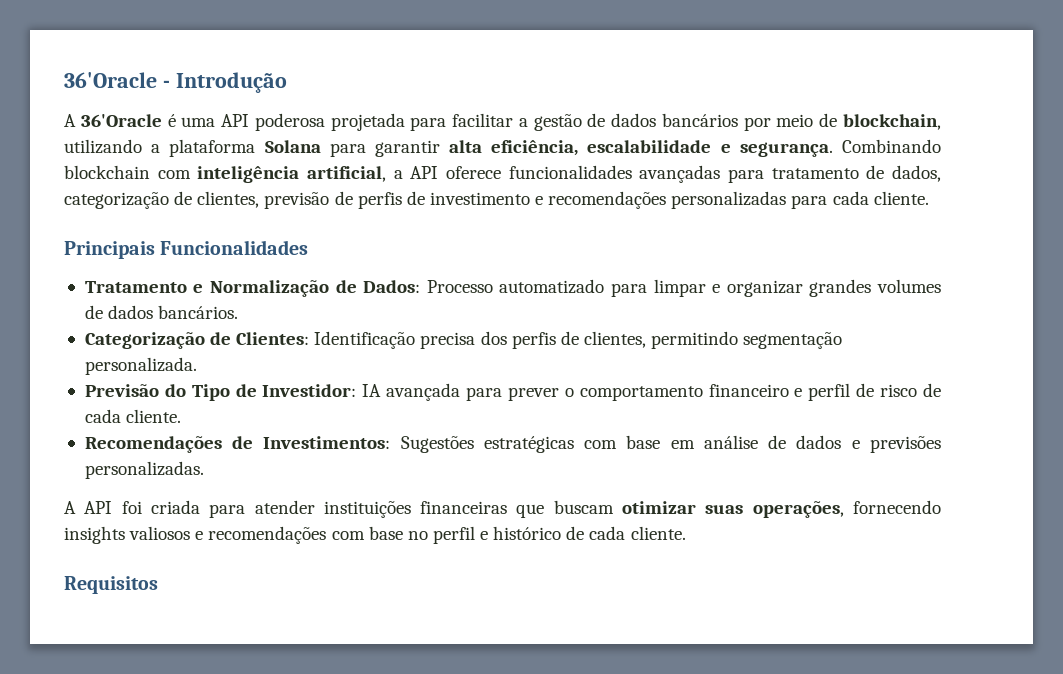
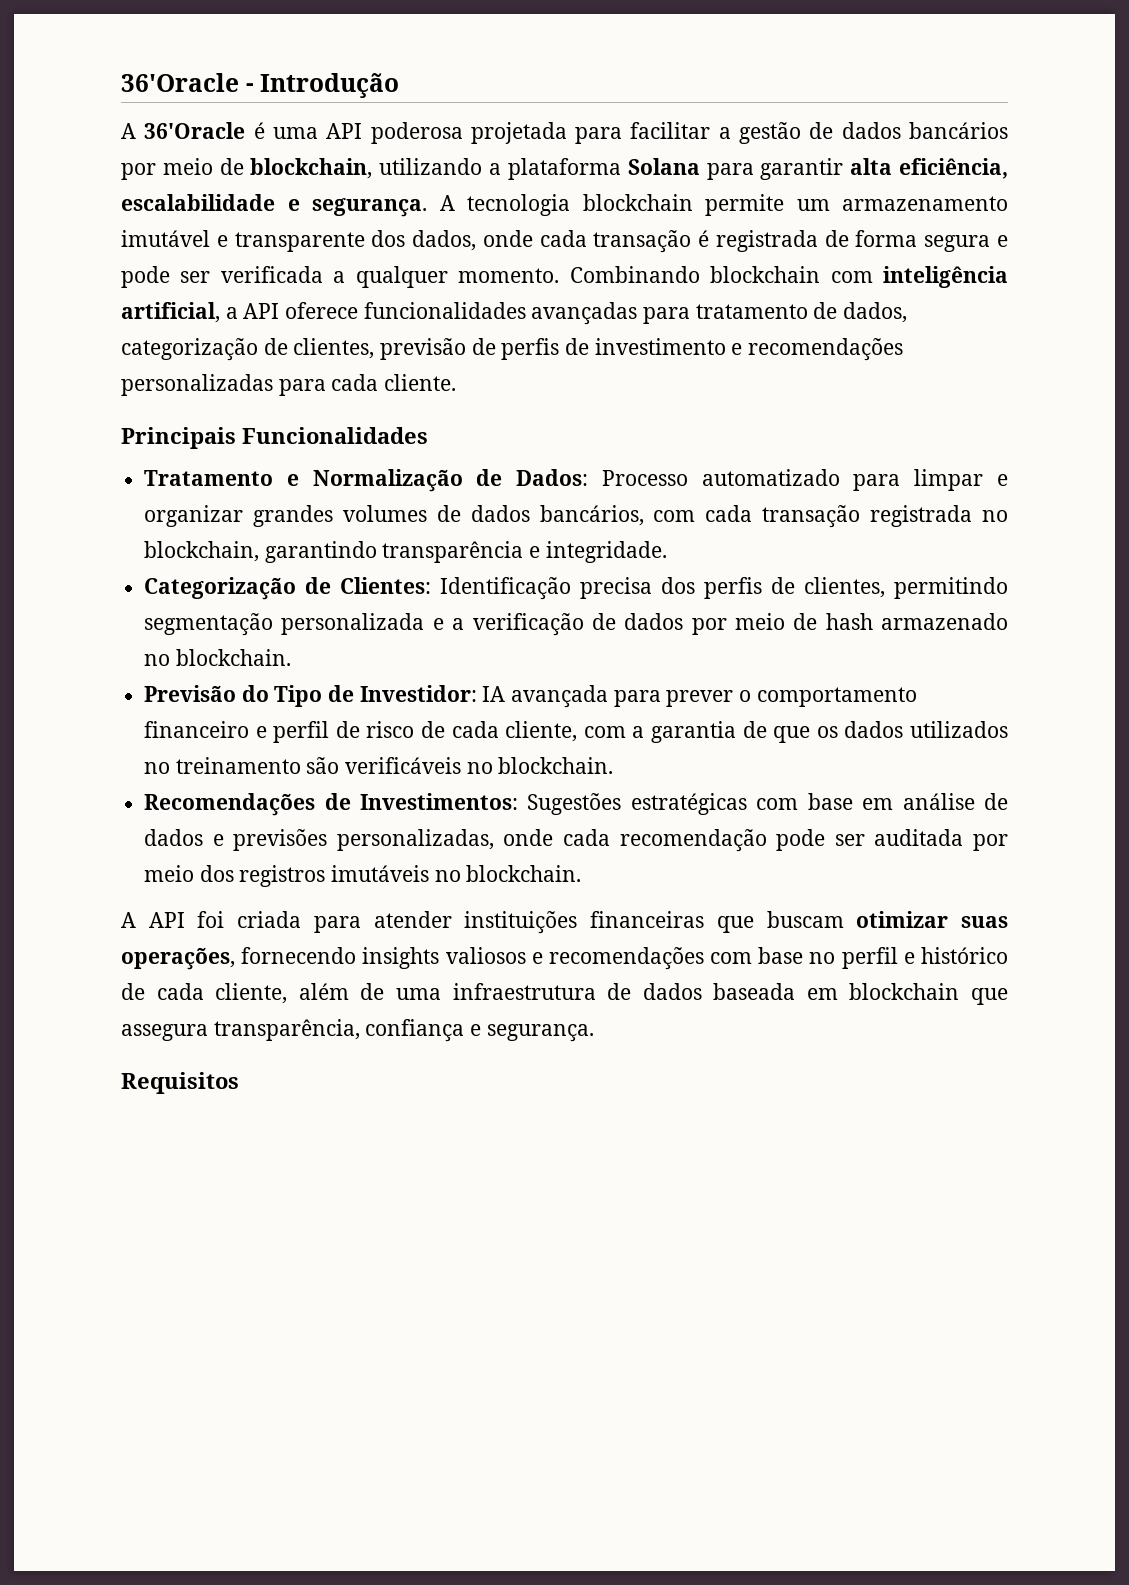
+ A tecnologia blockchain permite um armazenamento imutável e transparente dos dados, onde cada transação é registrada de forma segura e pode ser verificada a qualquer momento.
- Tratamento e Normalização de Dados: Processo automatizado para limpar e organizar grandes volumes de dados bancários.
+ Tratamento e Normalização de Dados: Processo automatizado para limpar e organizar grandes volumes de dados bancários, com cada transação registrada no blockchain, garantindo transparência e integridade.
- Categorização de Clientes: Identificação precisa dos perfis de clientes, permitindo segmentação personalizada.
+ Categorização de Clientes: Identificação precisa dos perfis de clientes, permitindo segmentação personalizada e a verificação de dados por meio de hash armazenado no blockchain.
- Previsão do Tipo de Investidor: IA avançada para prever o comportamento financeiro e perfil de risco de cada cliente.
+ Previsão do Tipo de Investidor: IA avançada para prever o comportamento financeiro e perfil de risco de cada cliente, com a garantia de que os dados utilizados no treinamento são verificáveis no blockchain.
- Recomendações de Investimentos: Sugestões estratégicas com base em análise de dados e previsões personalizadas.
+ Recomendações de Investimentos: Sugestões estratégicas com base em análise de dados e previsões personalizadas, onde cada recomendação pode ser auditada por meio dos registros imutáveis no blockchain.
- A API foi criada para atender instituições financeiras que buscam otimizar suas operações, fornecendo insights valiosos e recomendações com base no perfil e histórico de cada cliente.
+ A API foi criada para atender instituições financeiras que buscam otimizar suas operações, fornecendo insights valiosos e recomendações com base no perfil e histórico de cada cliente, além de uma infraestrutura de dados baseada em blockchain que assegura transparência, confiança e segurança.

